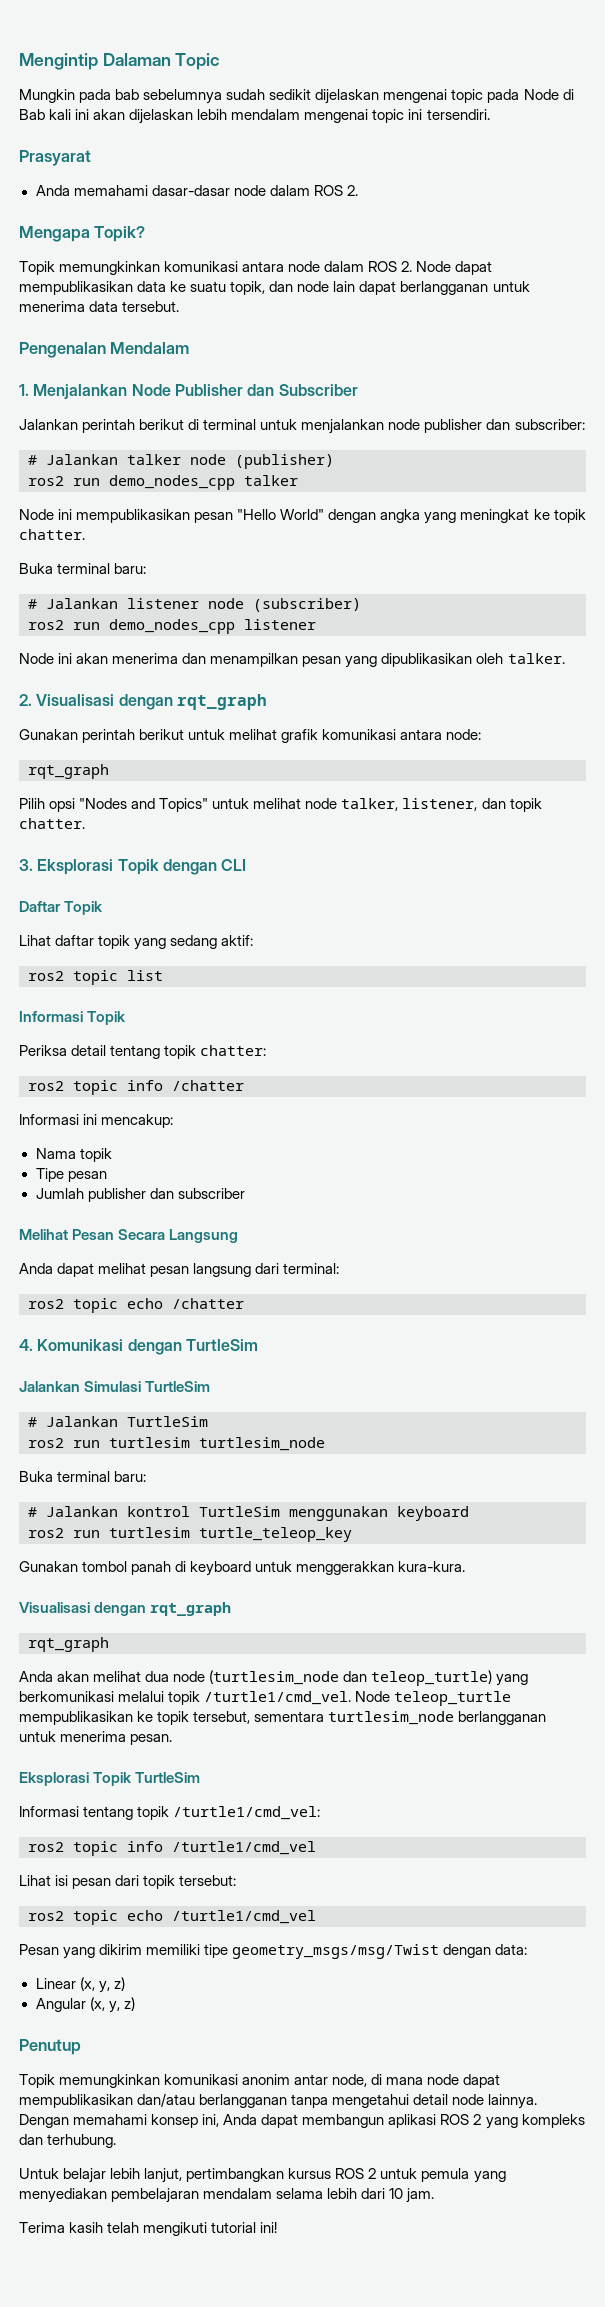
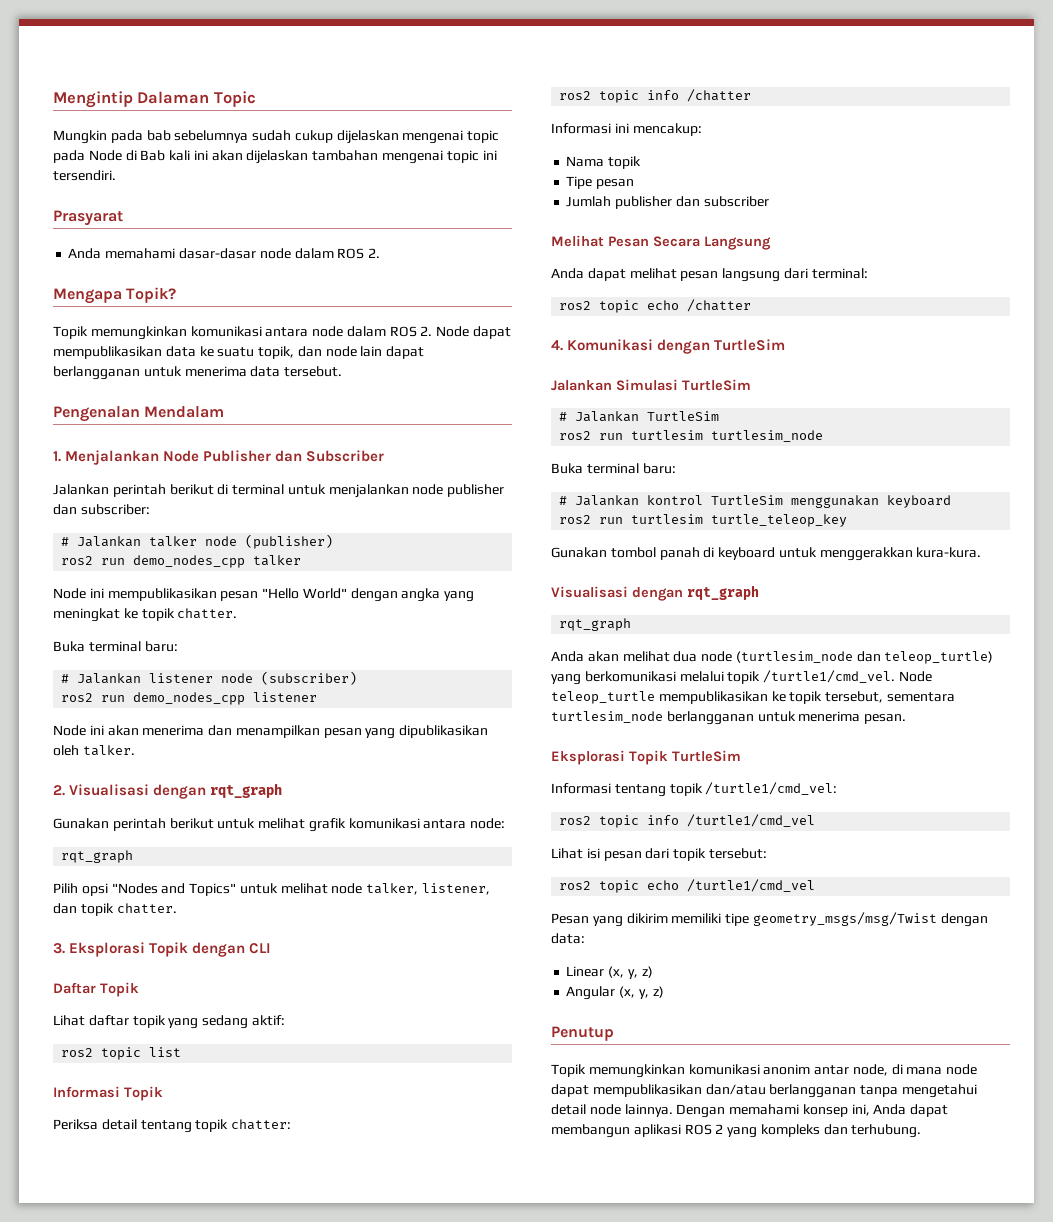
- Mungkin pada bab sebelumnya sudah sedikit dijelaskan mengenai topic pada Node di Bab kali ini akan dijelaskan lebih mendalam mengenai topic ini tersendiri.
+ Mungkin pada bab sebelumnya sudah cukup dijelaskan mengenai topic pada Node di Bab kali ini akan dijelaskan tambahan mengenai topic ini tersendiri.
- Untuk belajar lebih lanjut, pertimbangkan kursus ROS 2 untuk pemula yang menyediakan pembelajaran mendalam selama lebih dari 10 jam.
- Terima kasih telah mengikuti tutorial ini!

